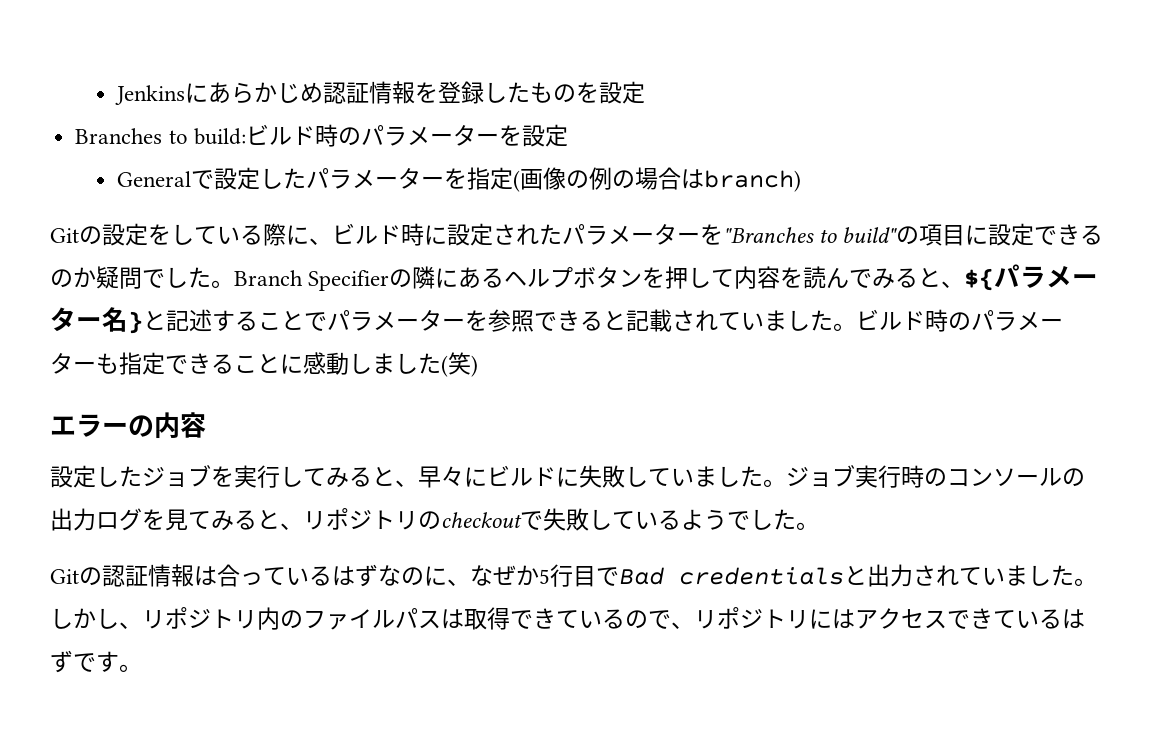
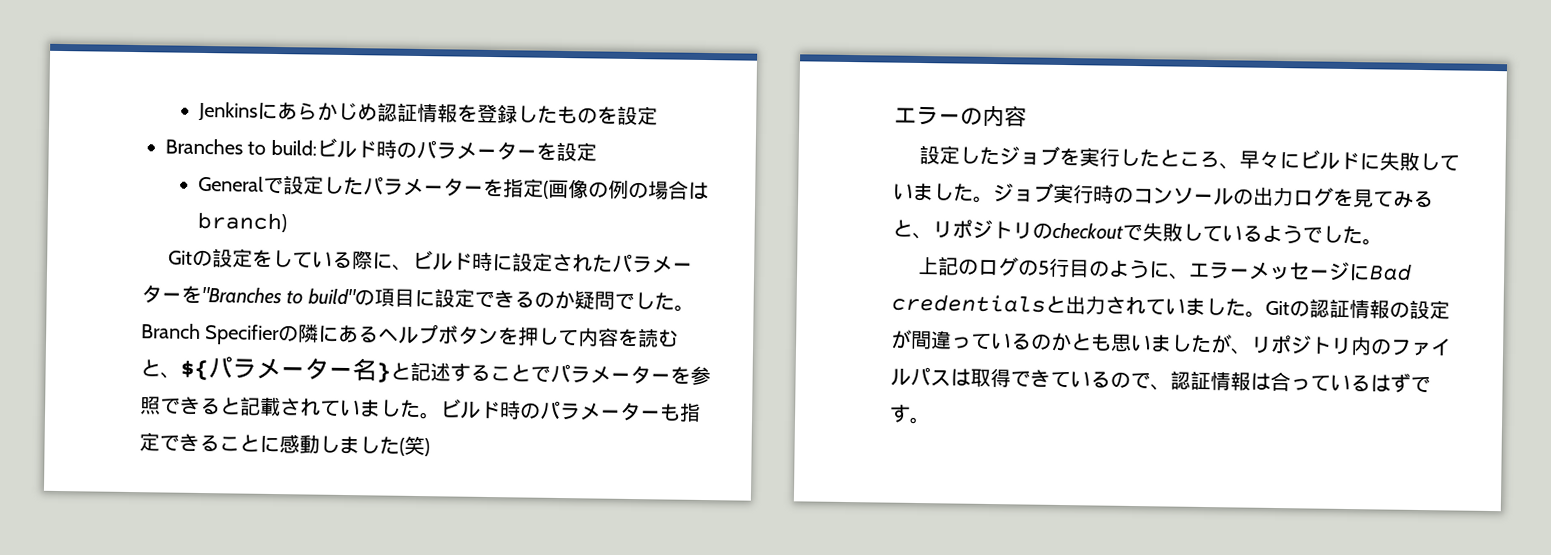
- Branch Specifierの隣にあるヘルプボタンを押して内容を読んでみると、${パラメーター名}と記述することでパラメーターを参照できると記載されていました。
+ Branch Specifierの隣にあるヘルプボタンを押して内容を読むと、${パラメーター名}と記述することでパラメーターを参照できると記載されていました。
- 設定したジョブを実行してみると、早々にビルドに失敗していました。
+ 設定したジョブを実行したところ、早々にビルドに失敗していました。
- Gitの認証情報は合っているはずなのに、なぜか5行目でBad credentialsと出力されていました。
+ 上記のログの5行目のように、エラーメッセージにBad credentialsと出力されていました。
- しかし、リポジトリ内のファイルパスは取得できているので、リポジトリにはアクセスできているはずです。
+ Gitの認証情報の設定が間違っているのかとも思いましたが、リポジトリ内のファイルパスは取得できているので、認証情報は合っているはずです。

